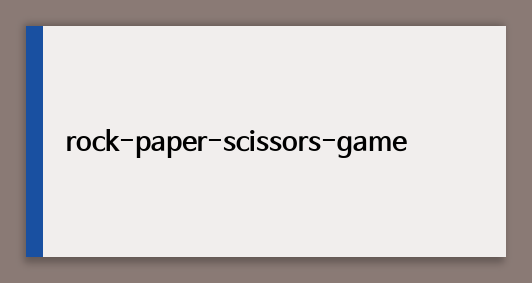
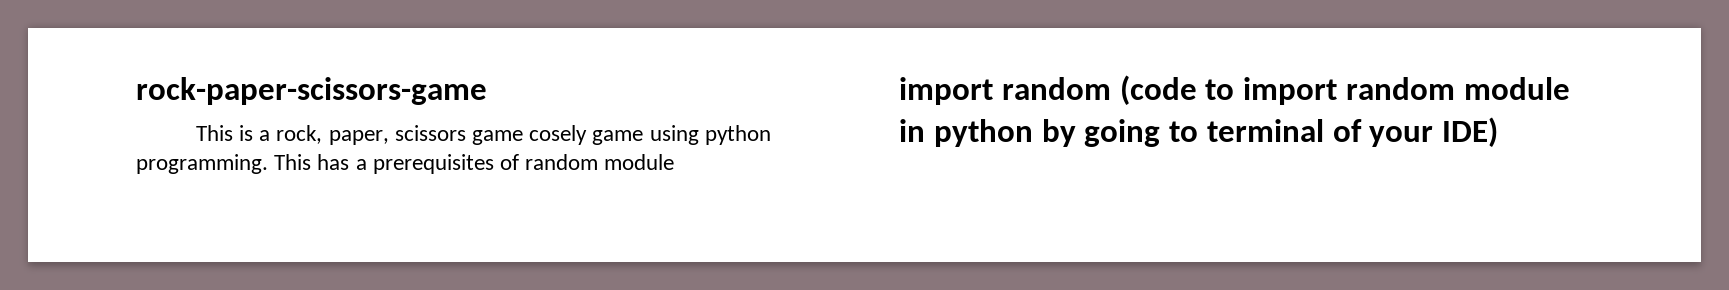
+ This is a rock, paper, scissors game cosely game using python programming. This has a prerequisites of random module
+ import random (code to import random module in python by going to terminal of your IDE)

